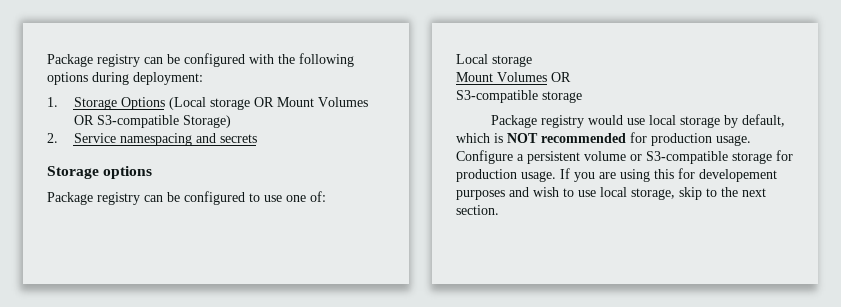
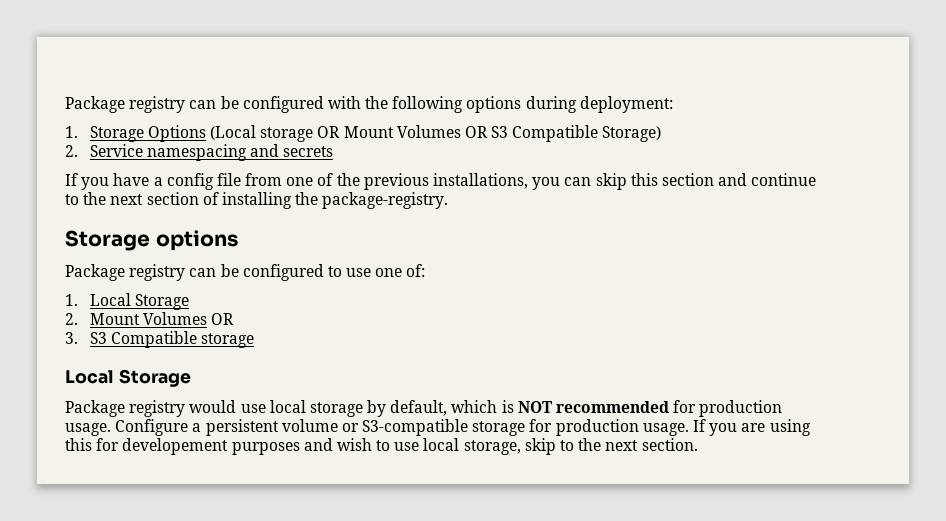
- 1. Storage Options (Local storage OR Mount Volumes OR S3-compatible Storage)
+ 1. Storage Options (Local storage OR Mount Volumes OR S3 Compatible Storage)
+ If you have a config file from one of the previous installations, you can skip this section and continue to the next section of installing the package-registry.
- Local storage
- Mount Volumes OR
- S3-compatible storage
+ 1. Local Storage
+ 2. Mount Volumes OR
+ 3. S3 Compatible storage
+ Local Storage

